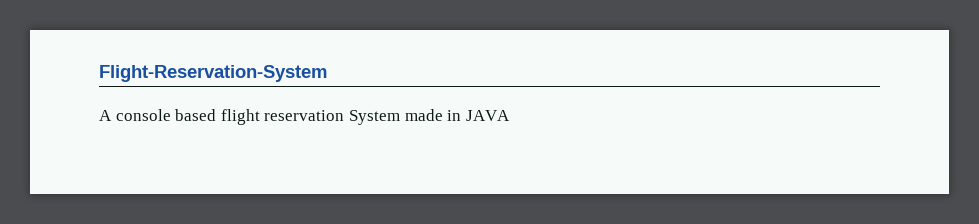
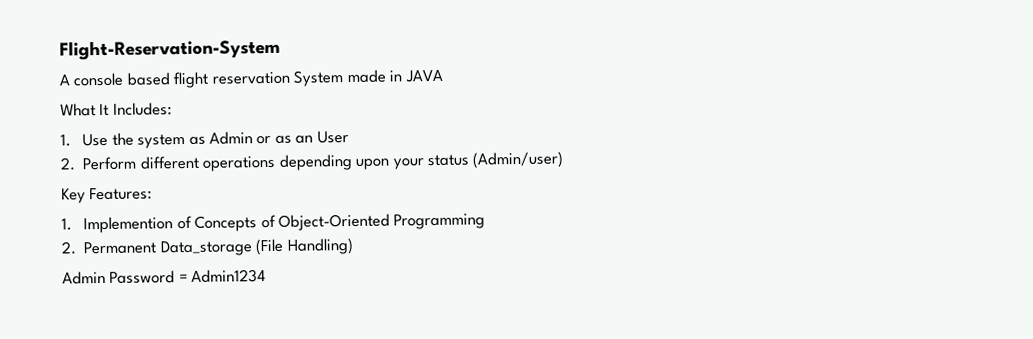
+ What It Includes:
+ 1. Use the system as Admin or as an User
+ 2. Perform different operations depending upon your status (Admin/user)
+ Key Features:
+ 1. Implemention of Concepts of Object-Oriented Programming
+ 2. Permanent Data_storage (File Handling)
+ Admin Password = Admin1234

